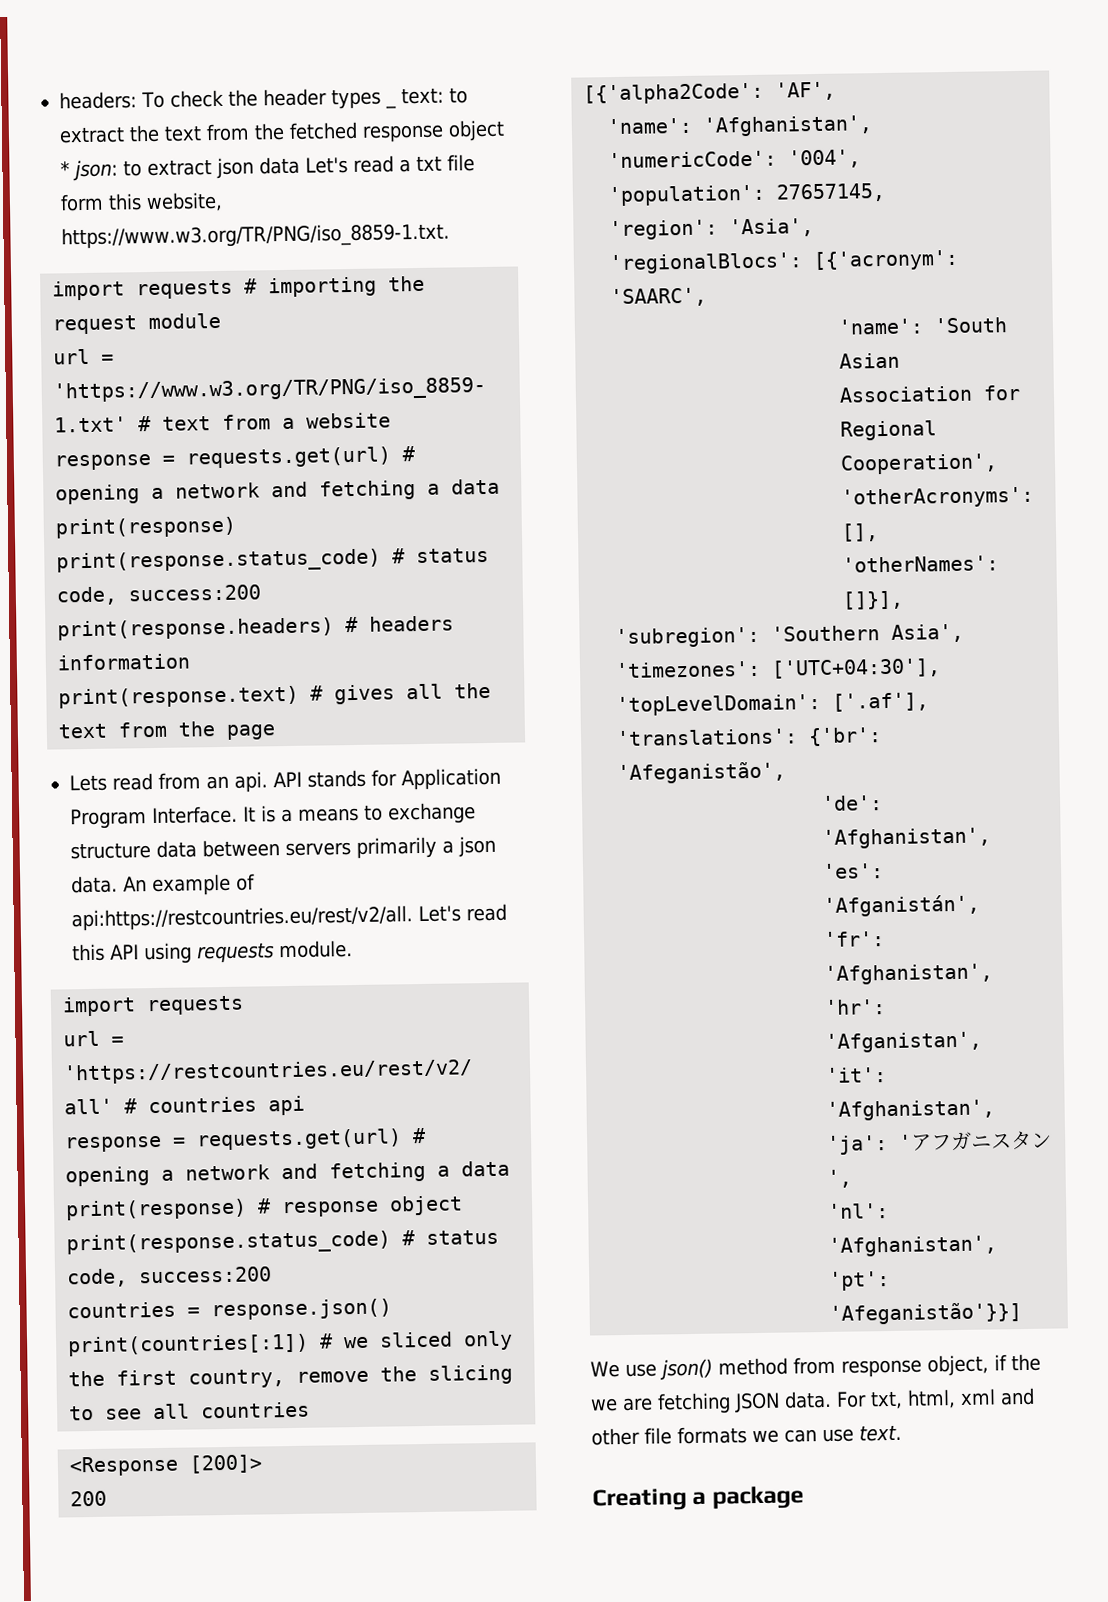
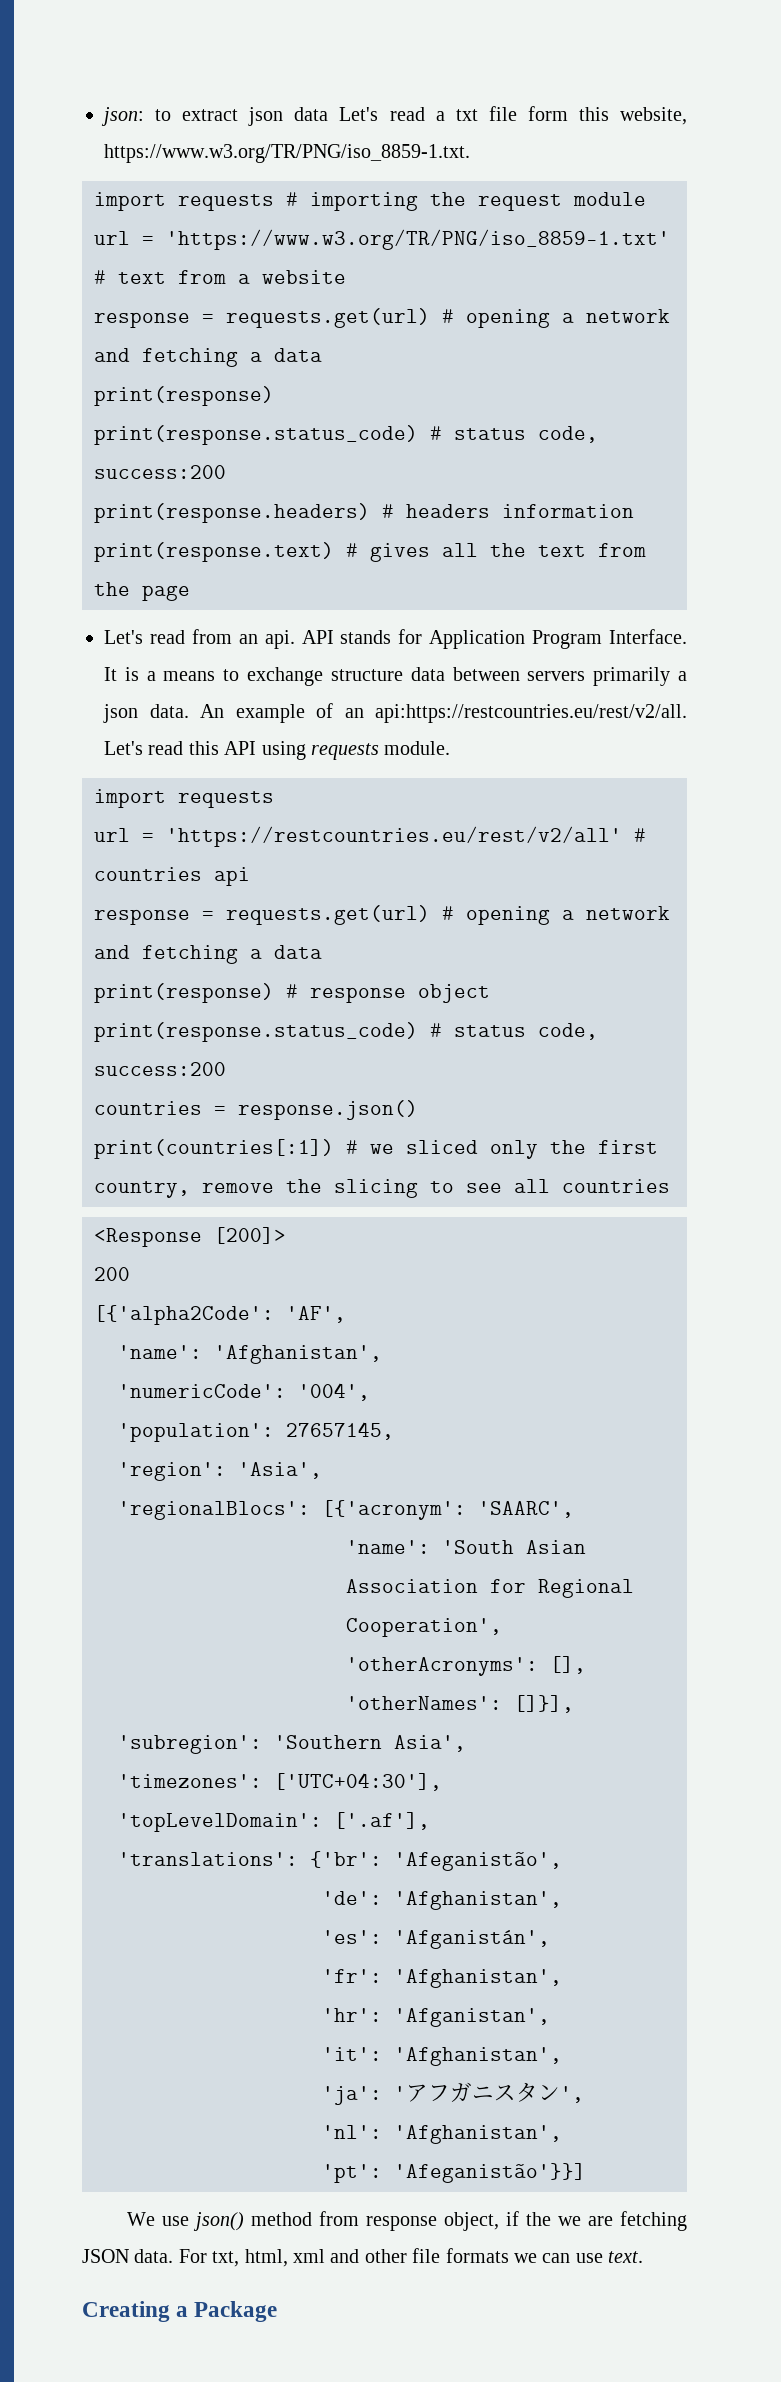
- headers: To check the header types _ text: to extract the text from the fetched response object * json: to extract json data Let's read a txt file form this website, https://www.w3.org/TR/PNG/iso_8859-1.txt.
+ json: to extract json data Let's read a txt file form this website, https://www.w3.org/TR/PNG/iso_8859-1.txt.
- Lets read from an api.
+ Let's read from an api.
- An example of api:https://restcountries.eu/rest/v2/all. Let's read this API using requests module.
+ An example of an api:https://restcountries.eu/rest/v2/all. Let's read this API using requests module.
- Creating a package
+ Creating a Package

